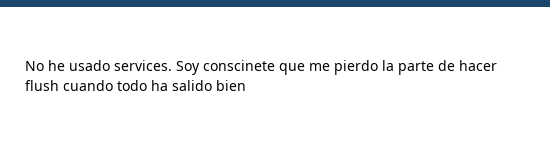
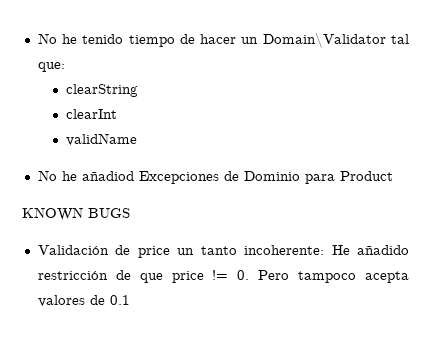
- No he usado services. Soy conscinete que me pierdo la parte de hacer flush cuando todo ha salido bien
+ No he tenido tiempo de hacer un Domain\Validator tal que:
+ clearString
+ clearInt
+ validName
+ No he añadiod Excepciones de Dominio para Product
+ KNOWN BUGS
+ Validación de price un tanto incoherente: He añadido restricción de que price != 0. Pero tampoco acepta valores de 0.1

